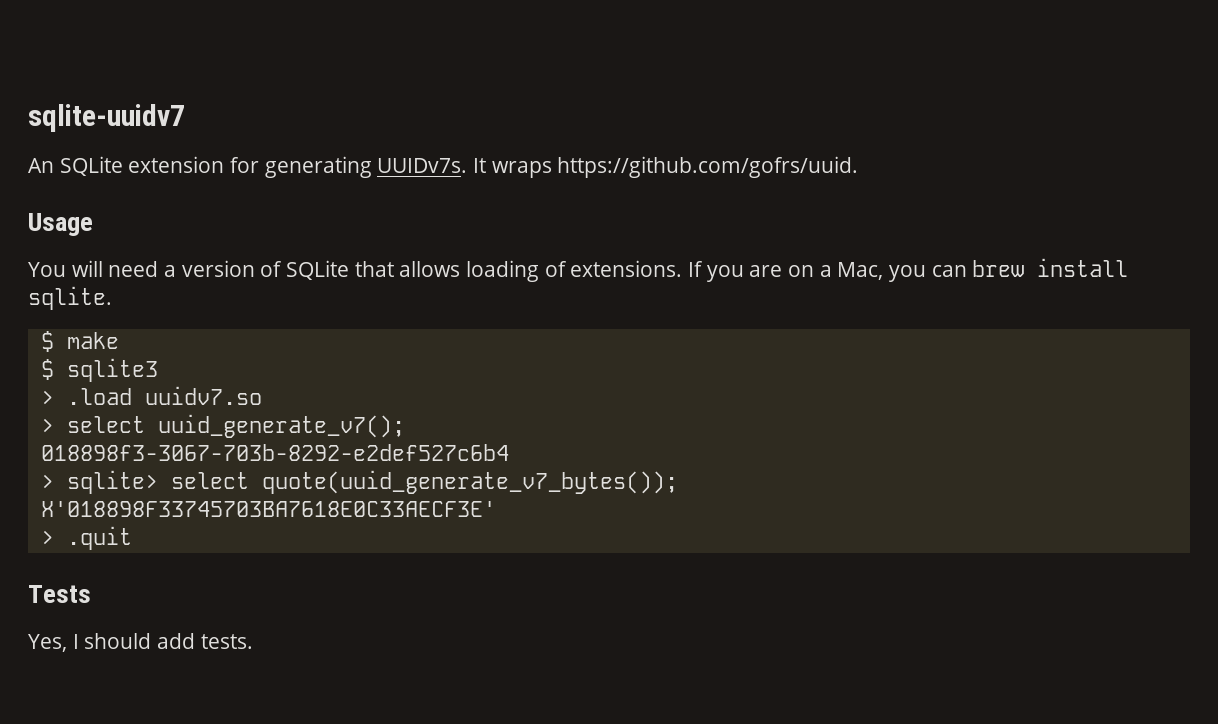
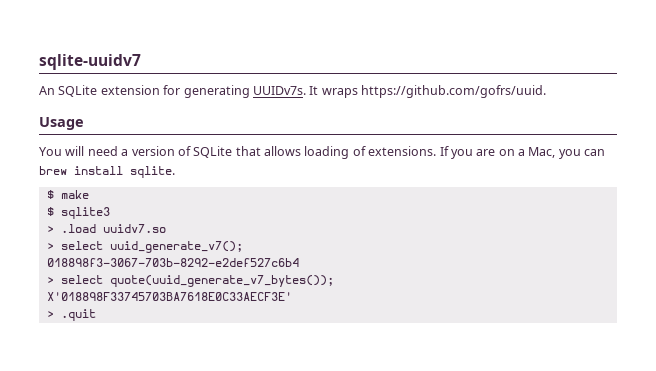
- > sqlite> select quote(uuid_generate_v7_bytes());
+ > select quote(uuid_generate_v7_bytes());
- Tests
- Yes, I should add tests.

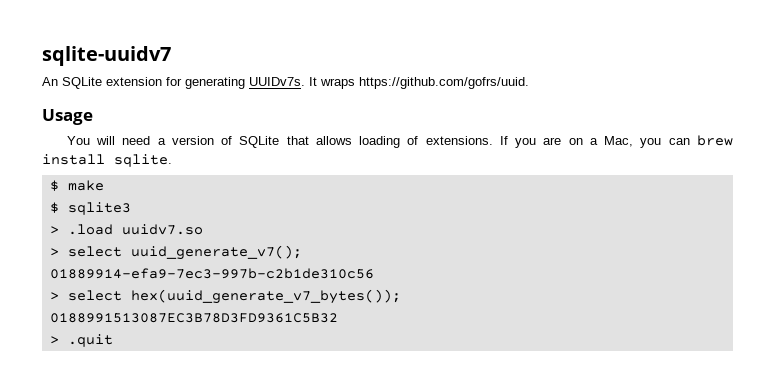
- 018898f3-3067-703b-8292-e2def527c6b4
- > select quote(uuid_generate_v7_bytes());
- X'018898F33745703BA7618E0C33AECF3E'
+ 01889914-efa9-7ec3-997b-c2b1de310c56
+ > select hex(uuid_generate_v7_bytes());
+ 0188991513087EC3B78D3FD9361C5B32

